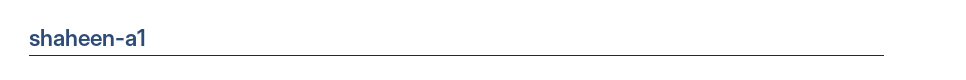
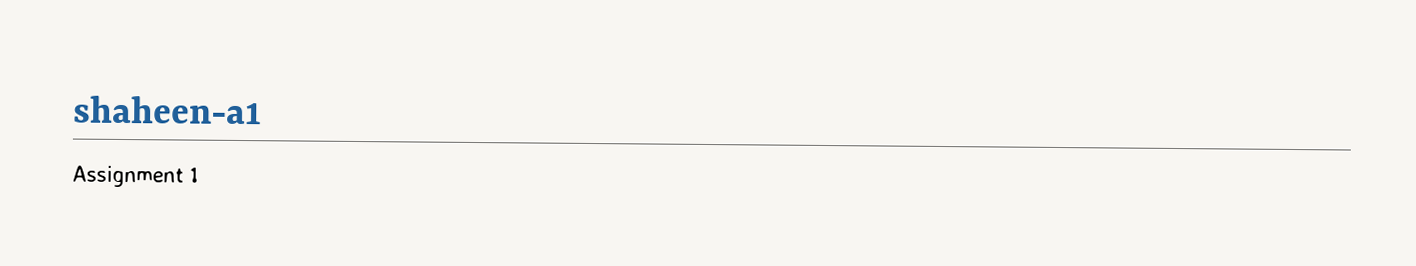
+ Assignment 1

